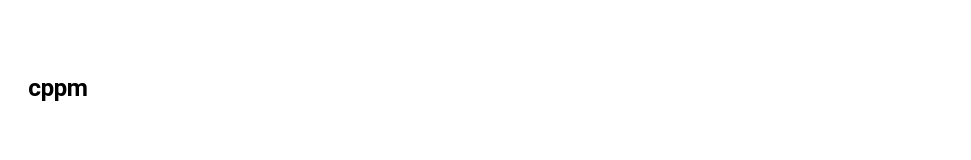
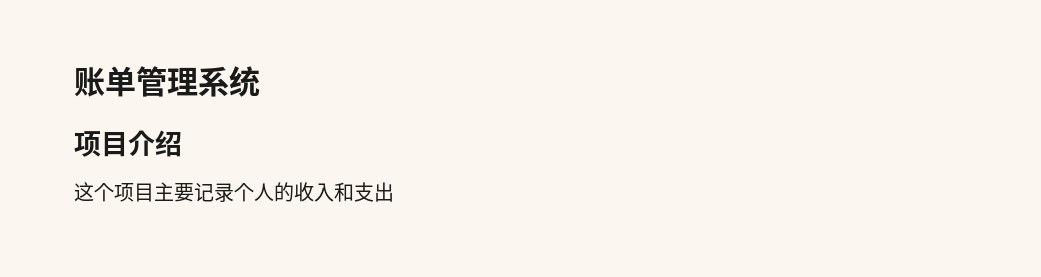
- cppm
+ 账单管理系统
+ 项目介绍
+ 这个项目主要记录个人的收入和支出

